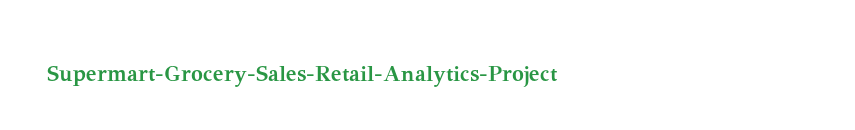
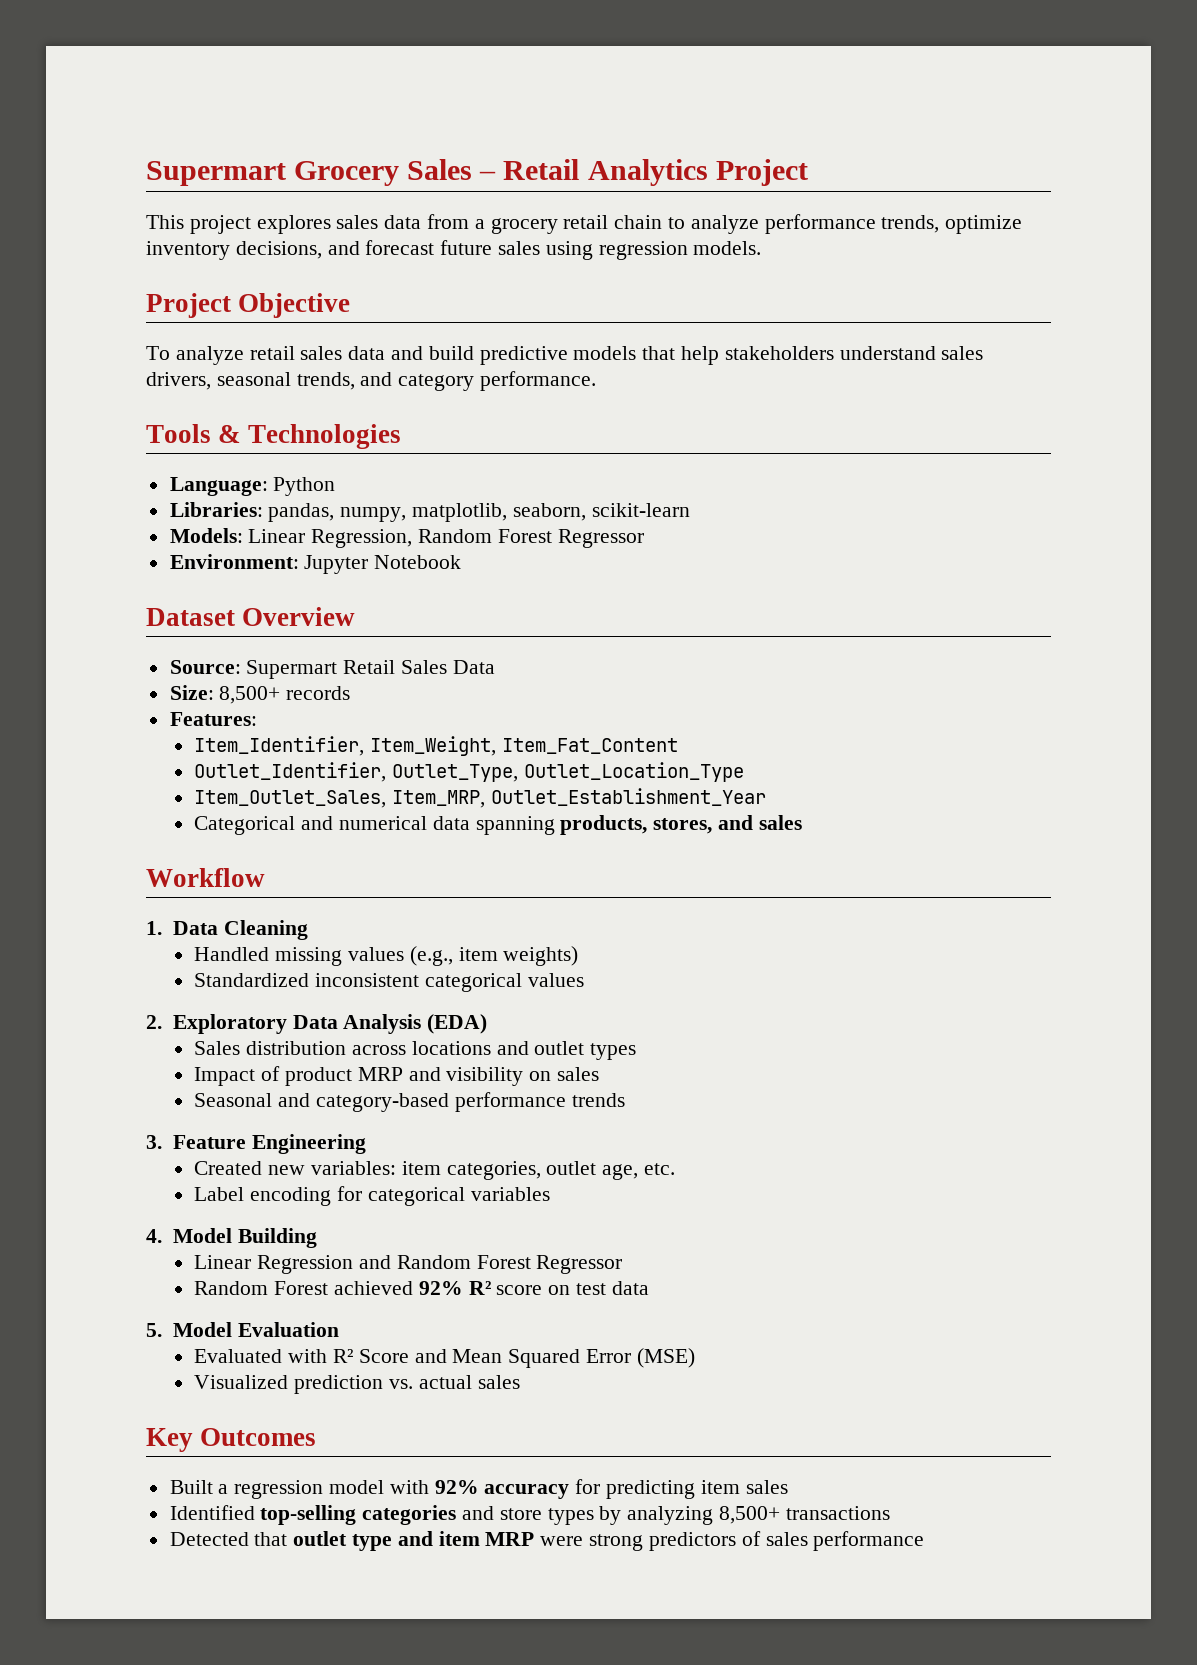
- Supermart-Grocery-Sales-Retail-Analytics-Project
+ Supermart Grocery Sales – Retail Analytics Project
+ This project explores sales data from a grocery retail chain to analyze performance trends, optimize inventory decisions, and forecast future sales using regression models.
+ Project Objective
+ To analyze retail sales data and build predictive models that help stakeholders understand sales drivers, seasonal trends, and category performance.
+ Tools & Technologies
+ Language: Python
+ Libraries: pandas, numpy, matplotlib, seaborn, scikit-learn
+ Models: Linear Regression, Random Forest Regressor
+ Environment: Jupyter Notebook
+ Dataset Overview
+ Source: Supermart Retail Sales Data
+ Size: 8,500+ records
+ Features:
+ Item_Identifier, Item_Weight, Item_Fat_Content
+ Outlet_Identifier, Outlet_Type, Outlet_Location_Type
+ Item_Outlet_Sales, Item_MRP, Outlet_Establishment_Year
+ Categorical and numerical data spanning products, stores, and sales
+ Workflow
+ 1. Data Cleaning
+ Handled missing values (e.g., item weights)
+ Standardized inconsistent categorical values
+ 2. Exploratory Data Analysis (EDA)
+ Sales distribution across locations and outlet types
+ Impact of product MRP and visibility on sales
+ Seasonal and category-based performance trends
+ 3. Feature Engineering
+ Created new variables: item categories, outlet age, etc.
+ Label encoding for categorical variables
+ 4. Model Building
+ Linear Regression and Random Forest Regressor
+ Random Forest achieved 92% R² score on test data
+ 5. Model Evaluation
+ Evaluated with R² Score and Mean Squared Error (MSE)
+ Visualized prediction vs. actual sales
+ Key Outcomes
+ Built a regression model with 92% accuracy for predicting item sales
+ Identified top-selling categories and store types by analyzing 8,500+ transactions
+ Detected that outlet type and item MRP were strong predictors of sales performance

